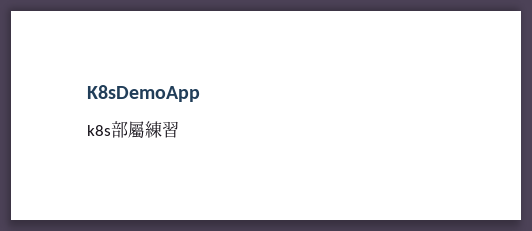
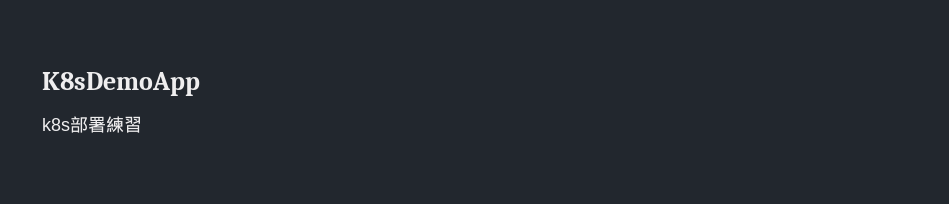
- k8s部屬練習
+ k8s部署練習

